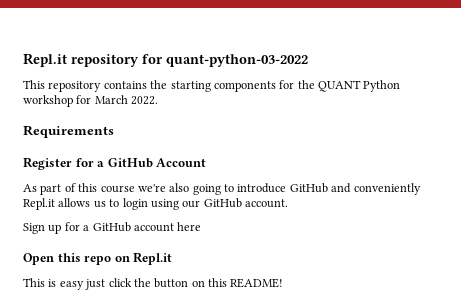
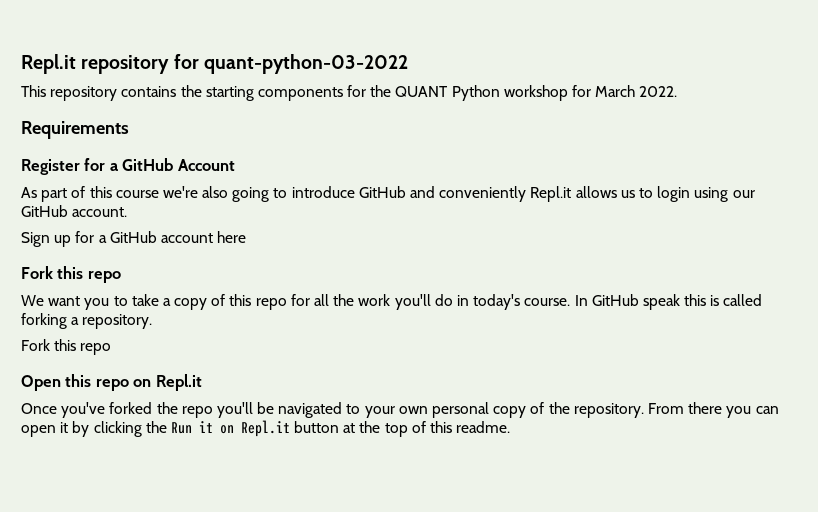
  Sign up for a GitHub account here
+ Fork this repo
+ We want you to take a copy of this repo for all the work you'll do in today's course. In GitHub speak this is called forking a repository.
+ Fork this repo
- This is easy just click the button on this README!
+ Once you've forked the repo you'll be navigated to your own personal copy of the repository. From there you can open it by clicking the Run it on Repl.it button at the top of this readme.

